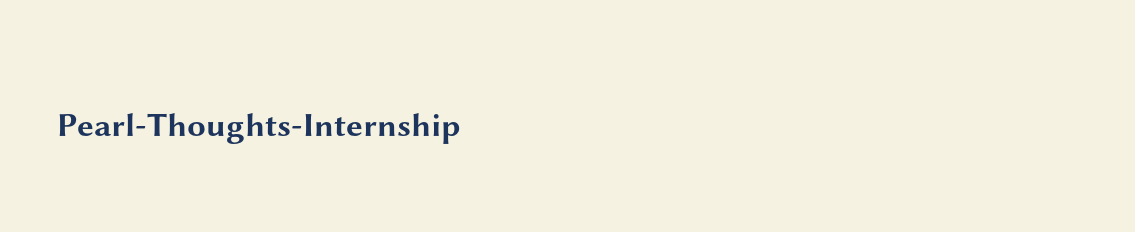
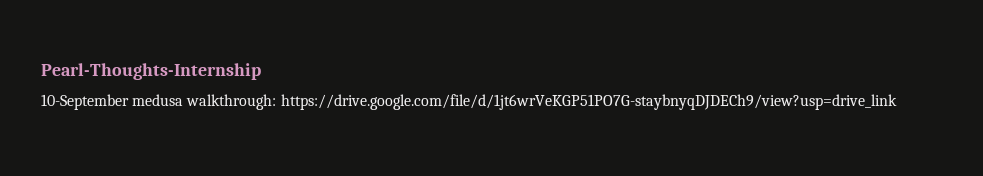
+ 10-September medusa walkthrough: https://drive.google.com/file/d/1jt6wrVeKGP51PO7G-staybnyqDJDECh9/view?usp=drive_link

